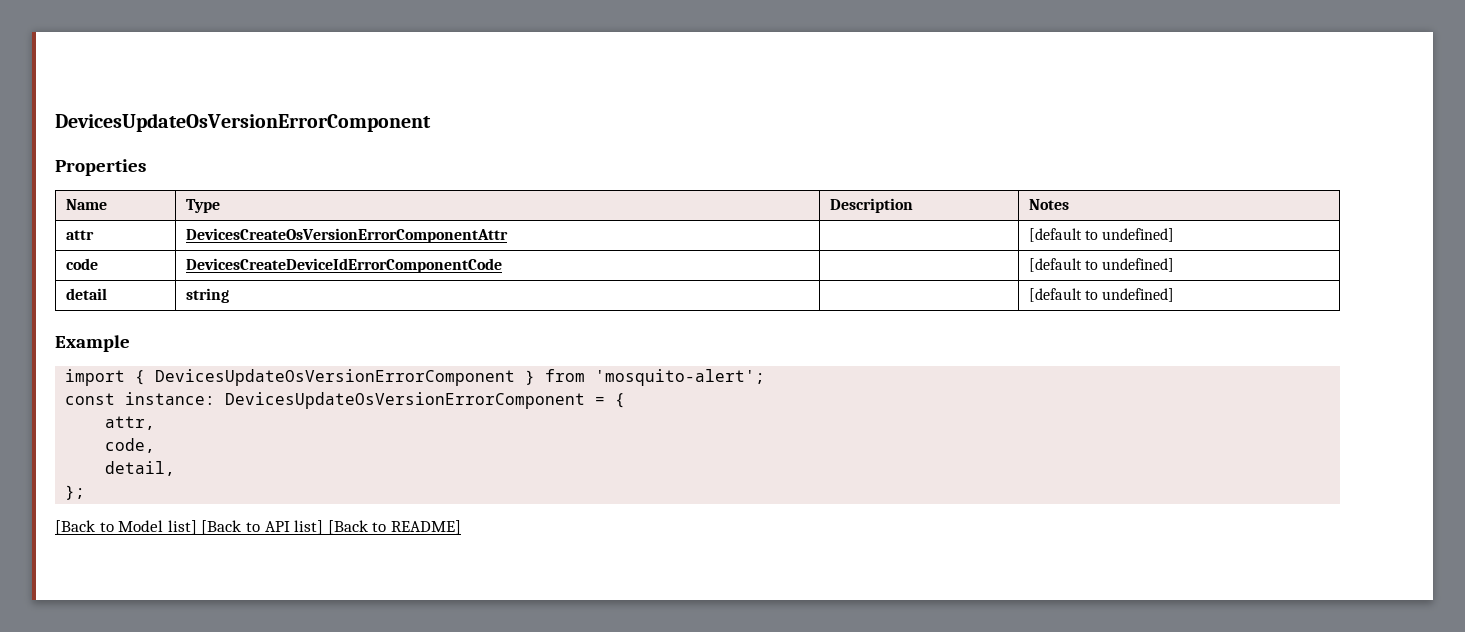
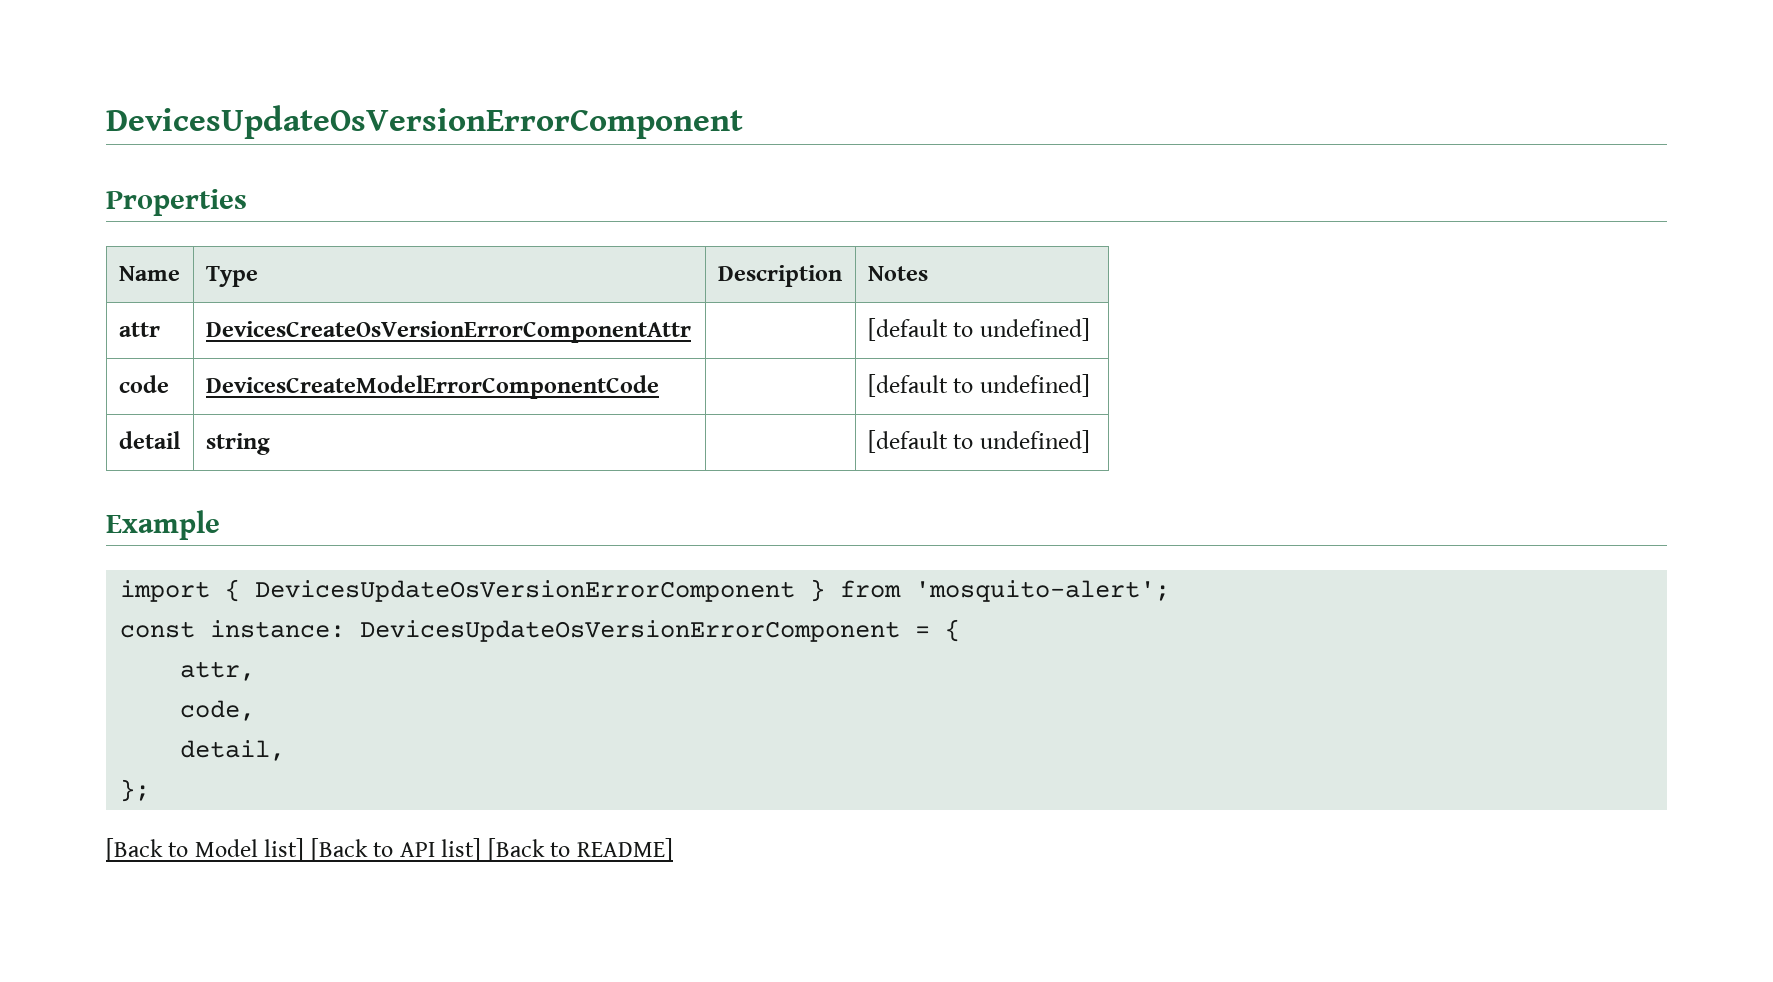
- code | DevicesCreateDeviceIdErrorComponentCode | | [default to undefined]
+ code | DevicesCreateModelErrorComponentCode | | [default to undefined]

